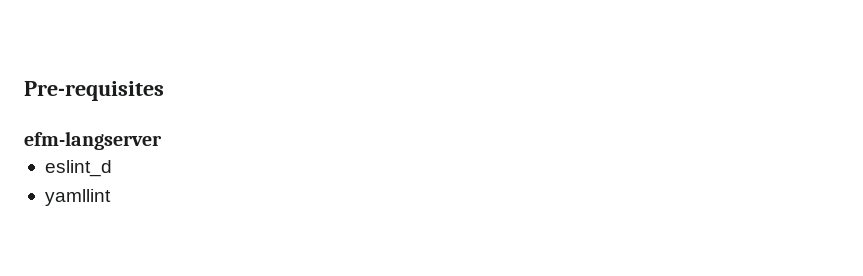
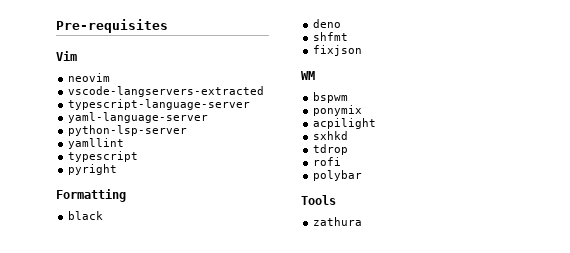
- efm-langserver
- eslint_d
+ Vim
+ neovim
+ vscode-langservers-extracted
+ typescript-language-server
+ yaml-language-server
+ python-lsp-server
  yamllint
+ typescript
+ pyright
+ Formatting
+ black
+ deno
+ shfmt
+ fixjson
+ WM
+ bspwm
+ ponymix
+ acpilight
+ sxhkd
+ tdrop
+ rofi
+ polybar
+ Tools
+ zathura

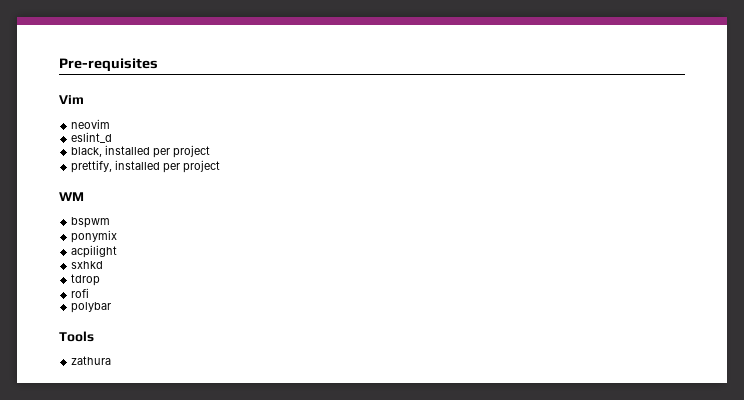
- vscode-langservers-extracted
- typescript-language-server
- yaml-language-server
- python-lsp-server
- yamllint
- typescript
- pyright
- Formatting
- black
- deno
- shfmt
- fixjson
+ eslint_d
+ black, installed per project
+ prettify, installed per project

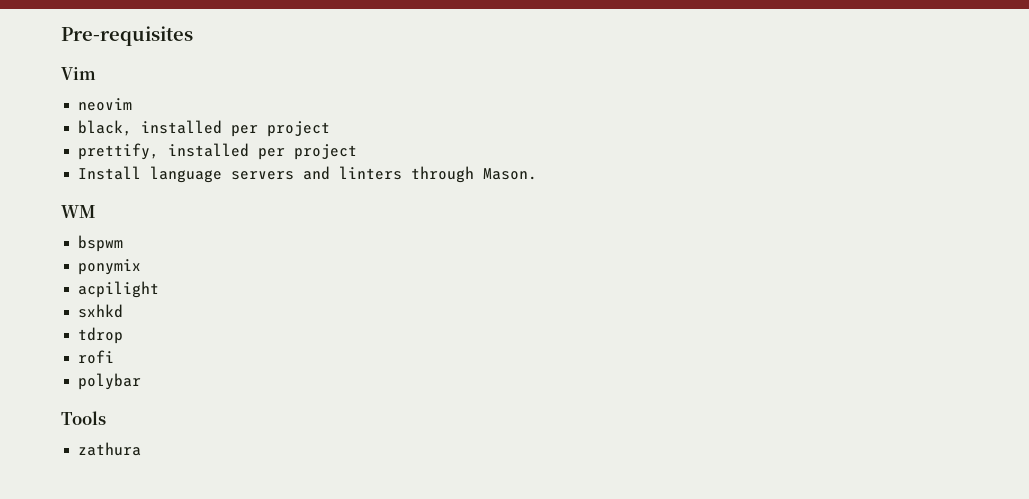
- eslint_d
+ Install language servers and linters through Mason.

